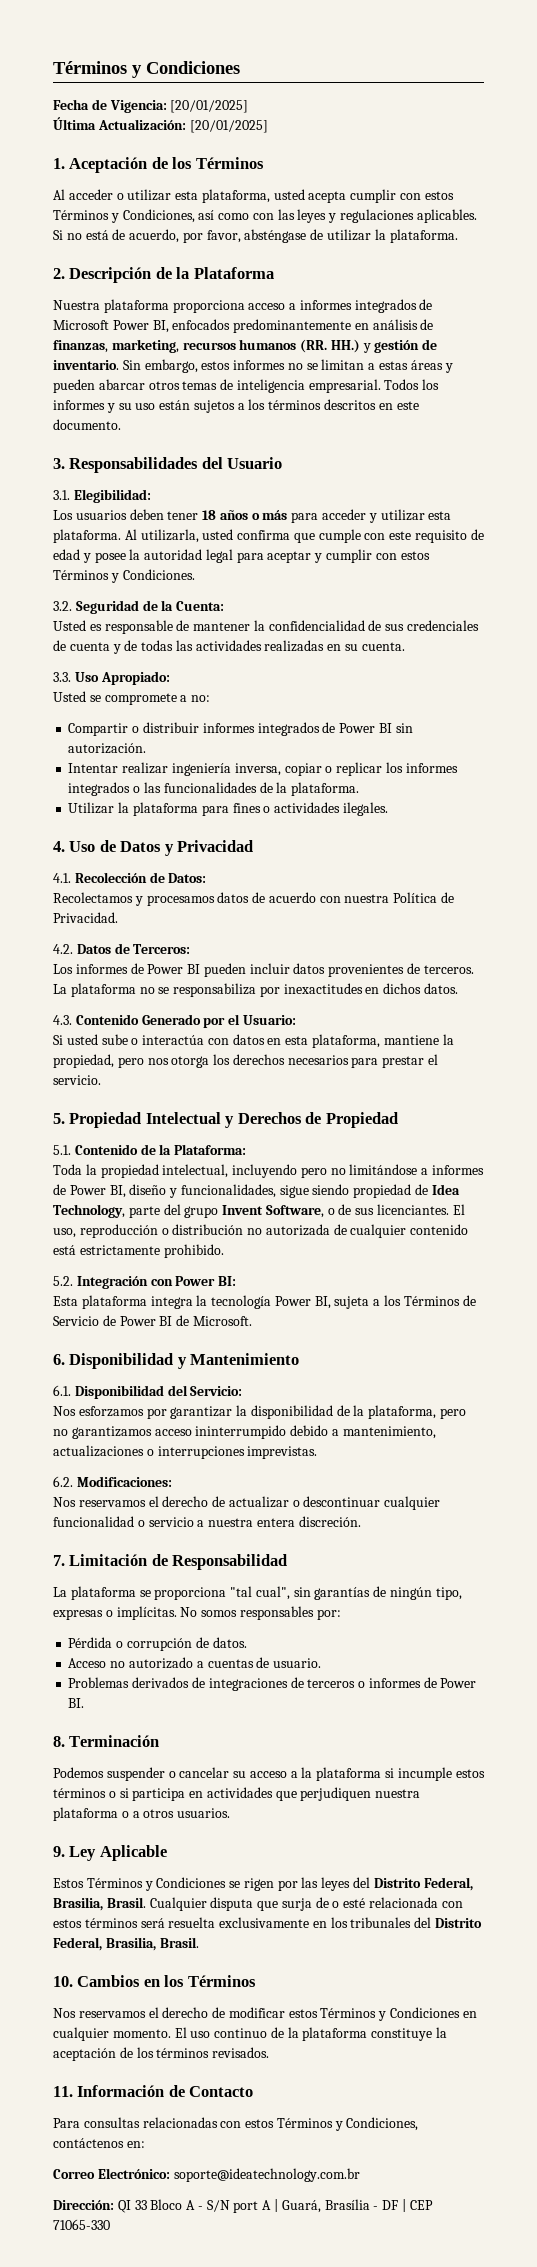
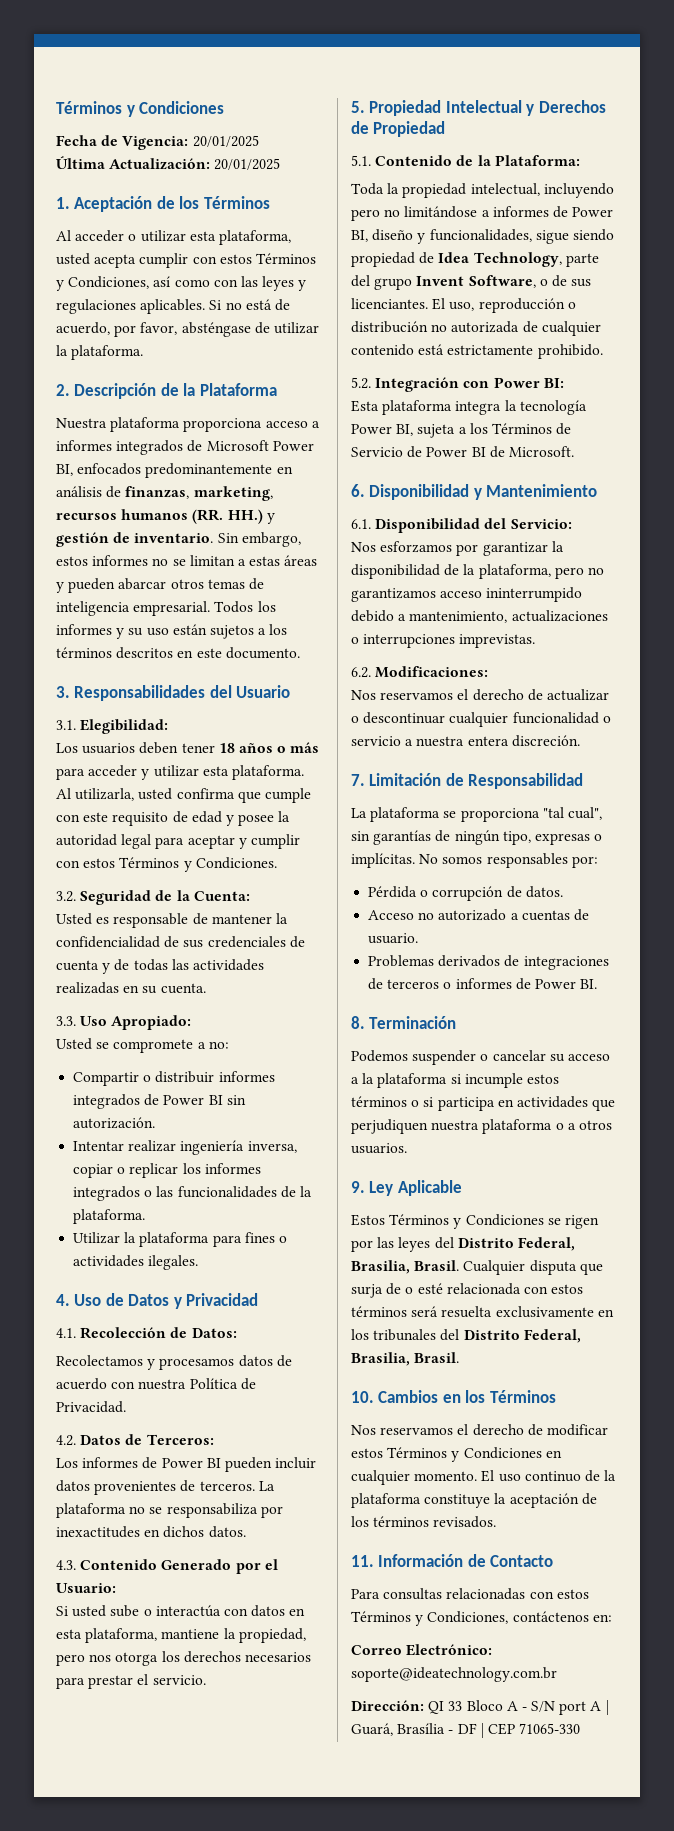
- Fecha de Vigencia: [20/01/2025]
+ Fecha de Vigencia: 20/01/2025
- Última Actualización: [20/01/2025]
+ Última Actualización: 20/01/2025

